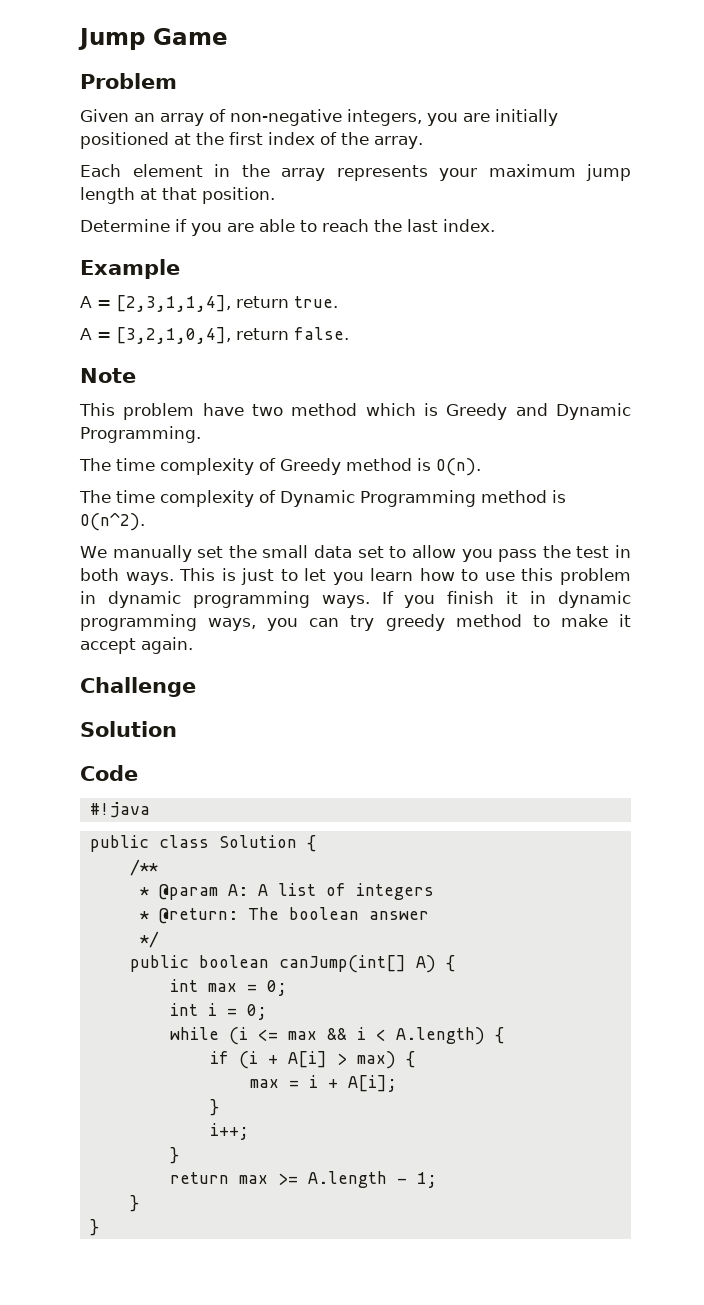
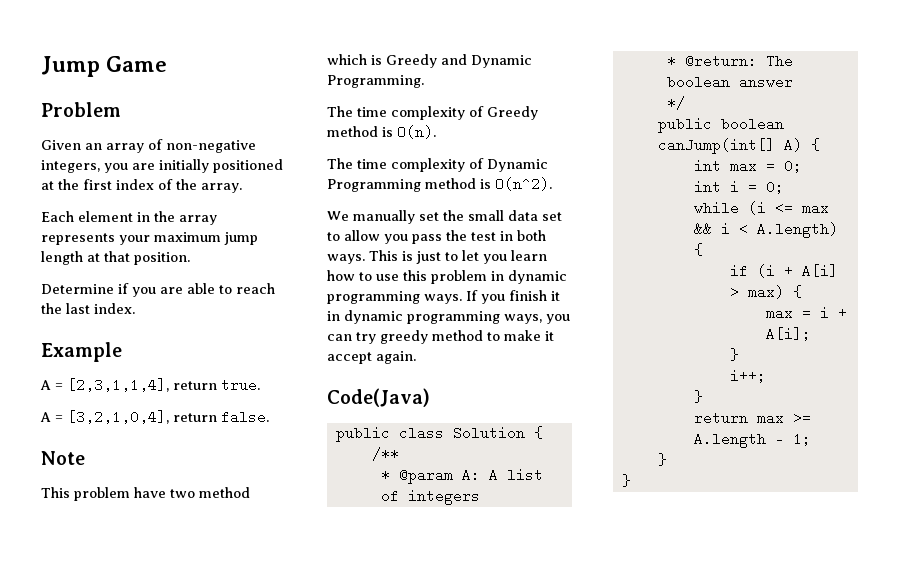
- Challenge
- Solution
- Code
- #!java
+ Code(Java)

